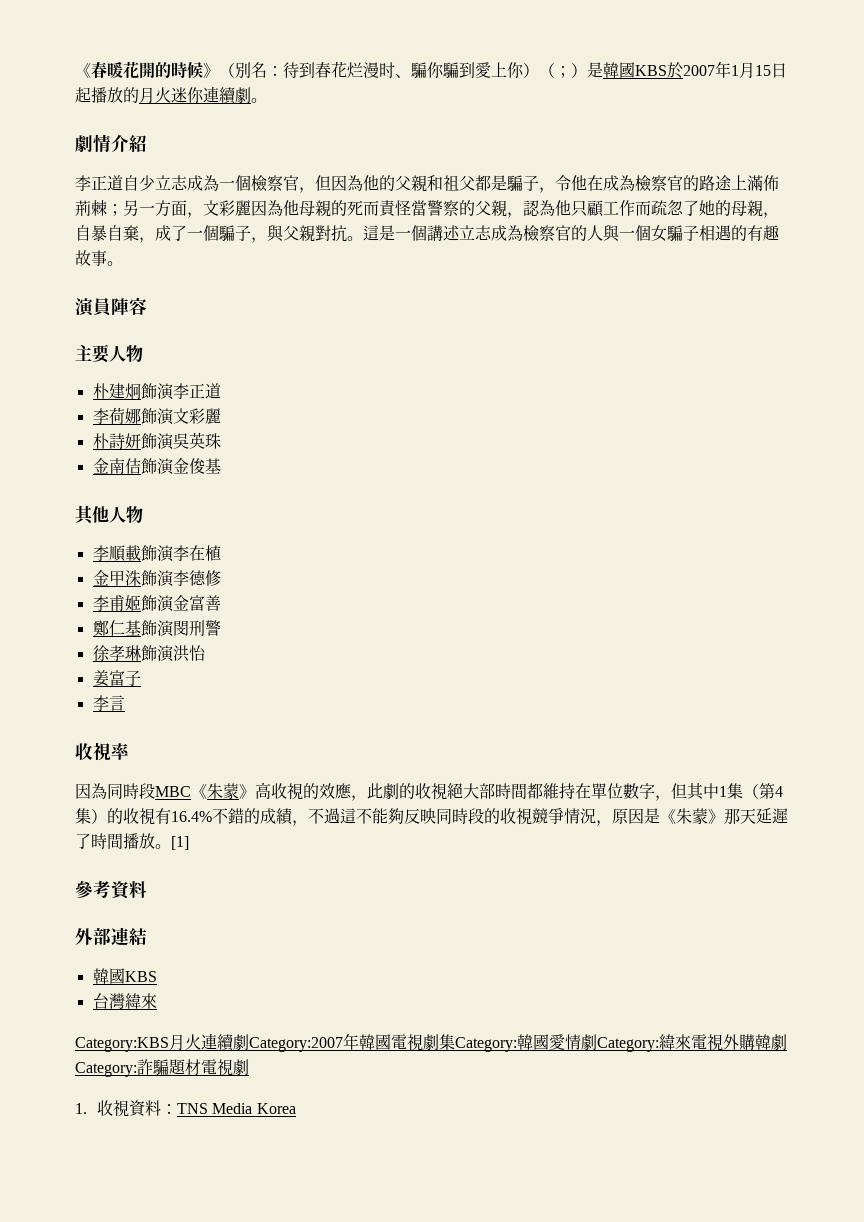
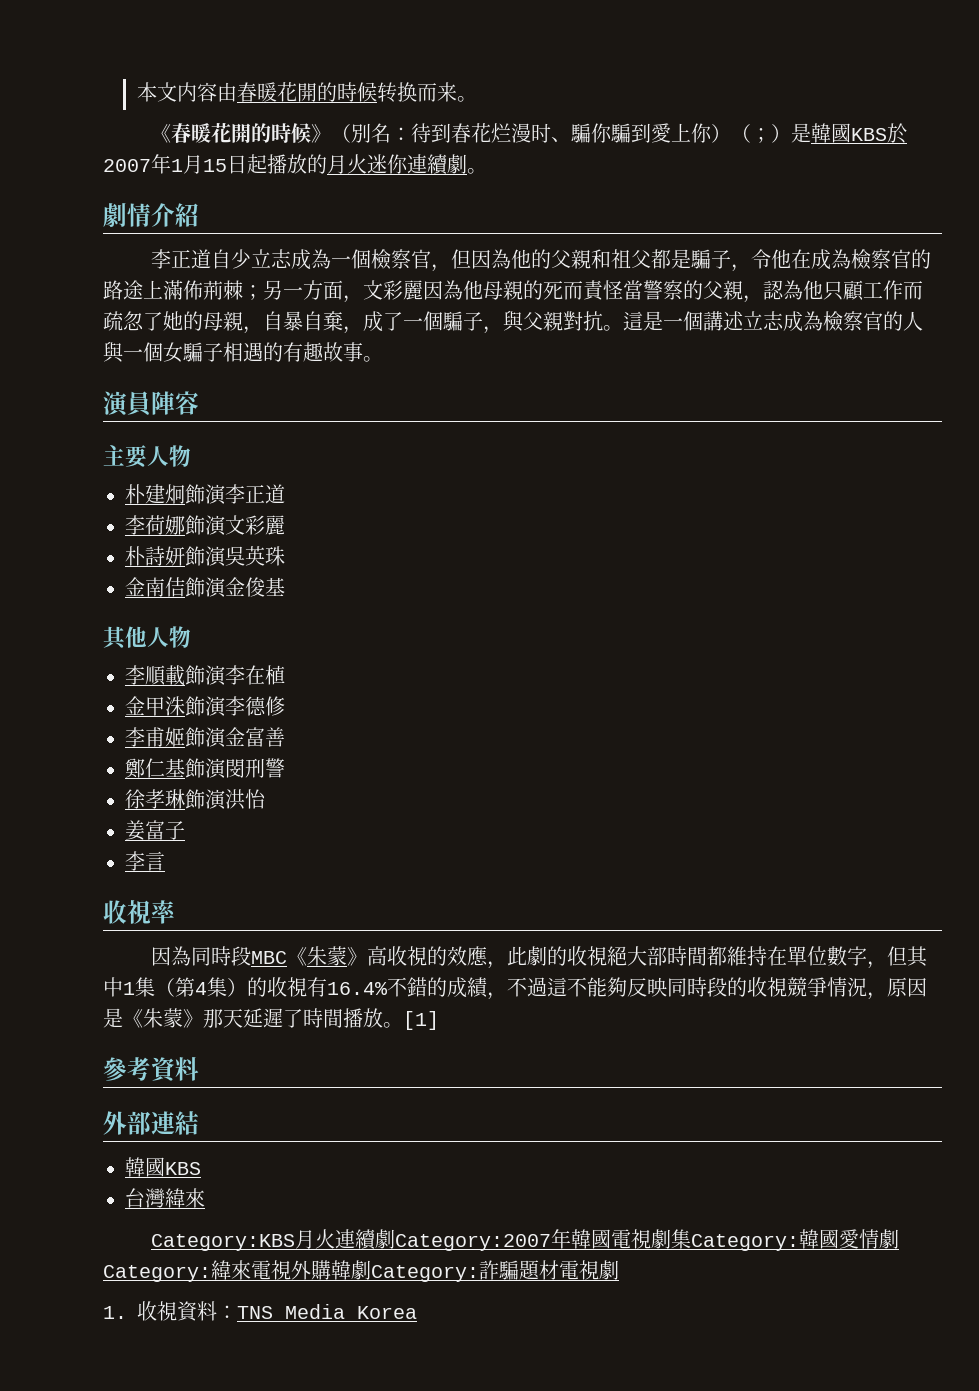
+ 本文内容由春暖花開的時候转换而来。

